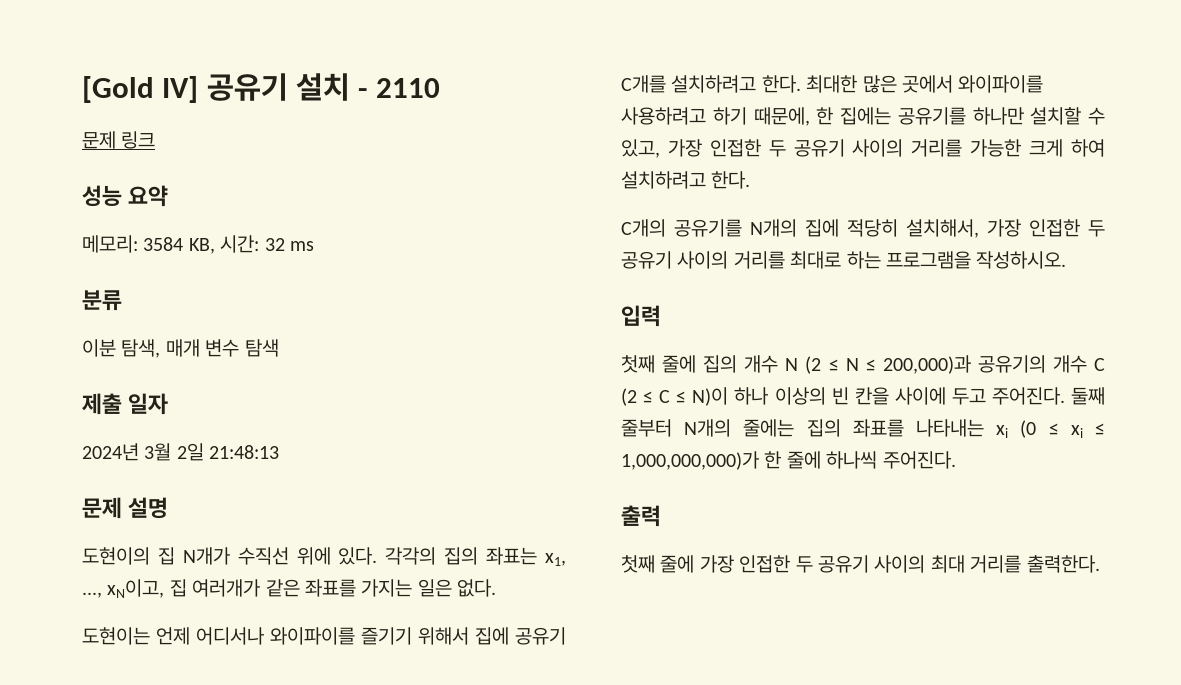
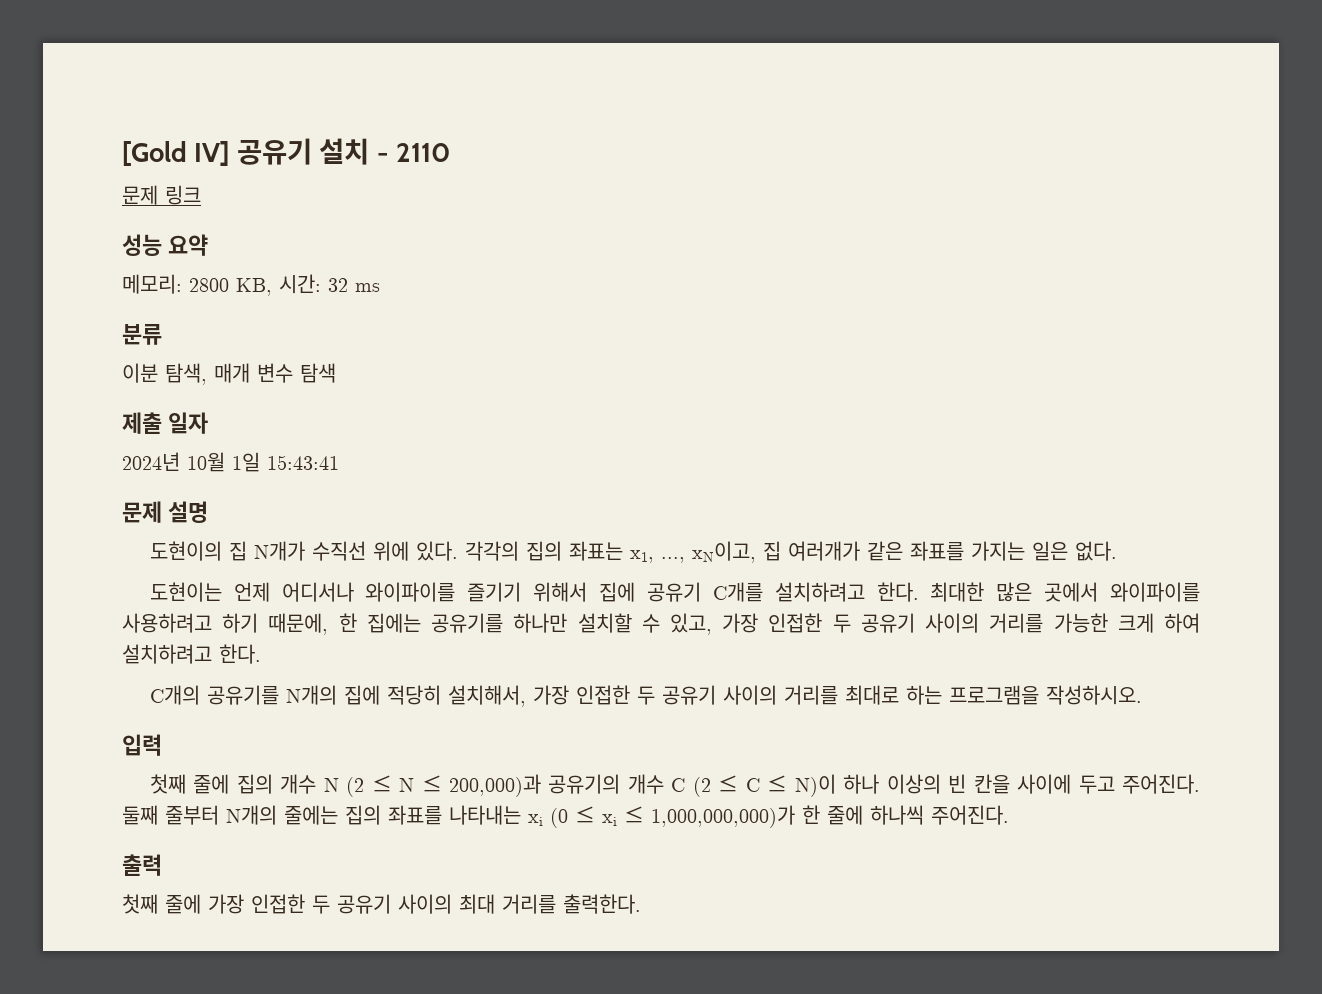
- 메모리: 3584 KB, 시간: 32 ms
+ 메모리: 2800 KB, 시간: 32 ms
- 2024년 3월 2일 21:48:13
+ 2024년 10월 1일 15:43:41

